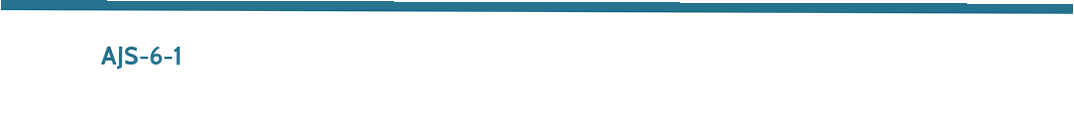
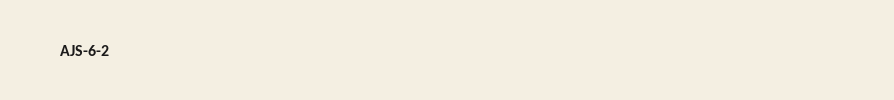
- AJS-6-1
+ AJS-6-2

